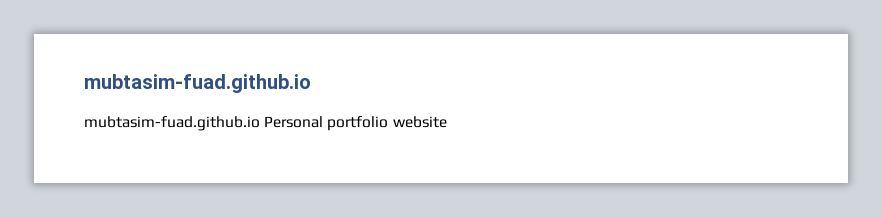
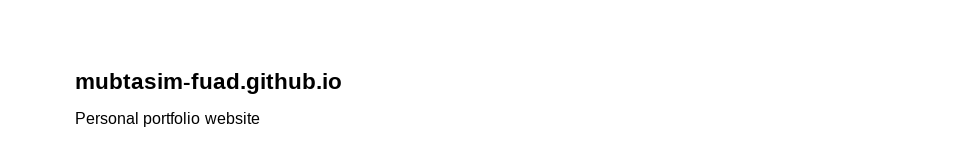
- mubtasim-fuad.github.io Personal portfolio website
+ Personal portfolio website

